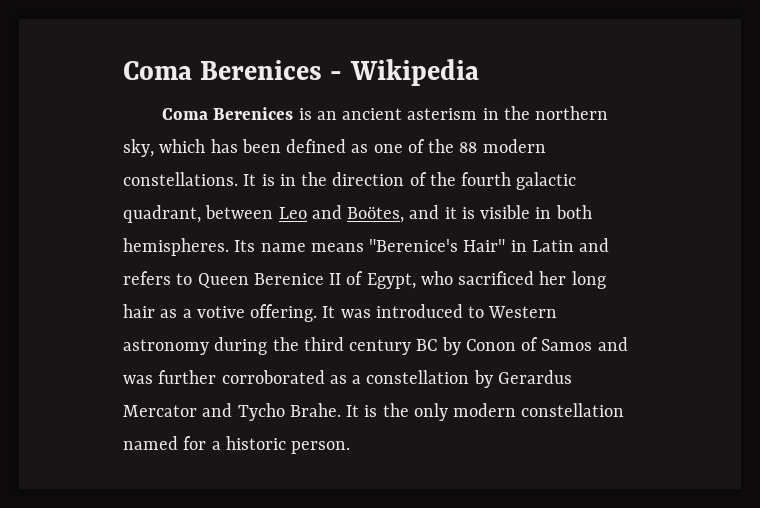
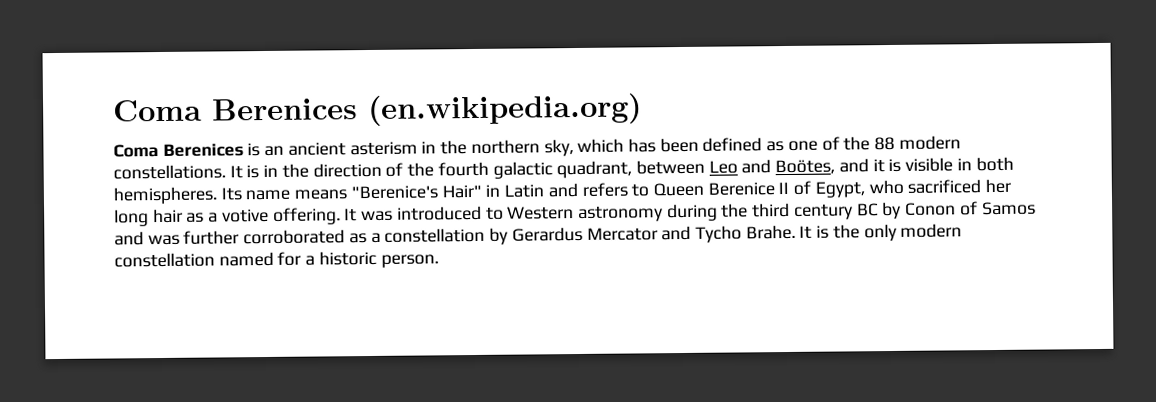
- Coma Berenices - Wikipedia
+ Coma Berenices (en.wikipedia.org)

